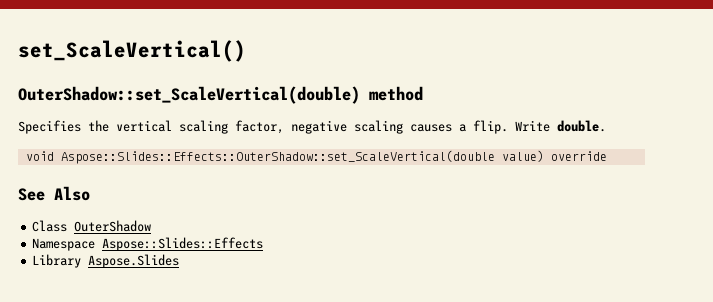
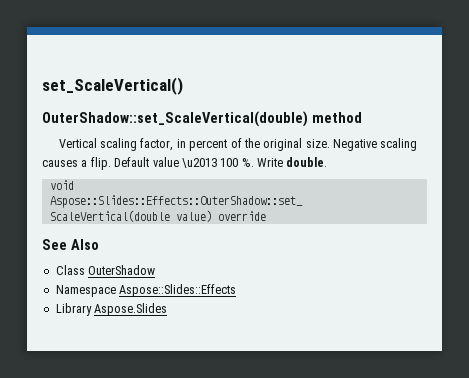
- Specifies the vertical scaling factor, negative scaling causes a flip.
+ Vertical scaling factor, in percent of the original size. Negative scaling causes a flip. Default value \u2013 100 %.

